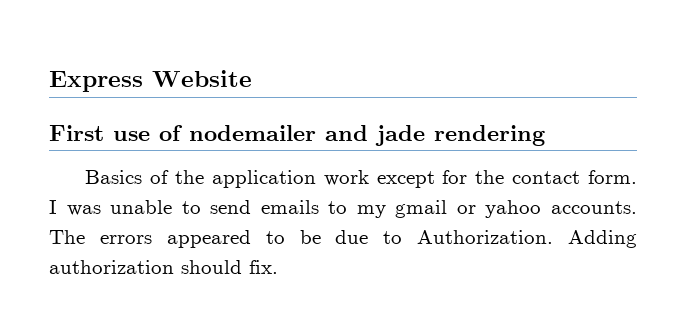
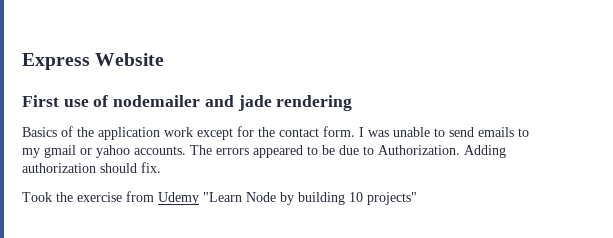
+ Took the exercise from Udemy "Learn Node by building 10 projects"

